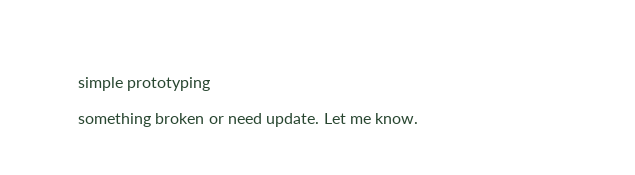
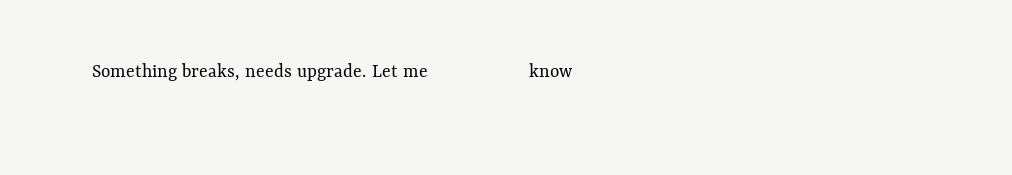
- simple prototyping
- something broken or need update.
+ Something breaks, needs upgrade.
- Let me know.
+ Let me know

